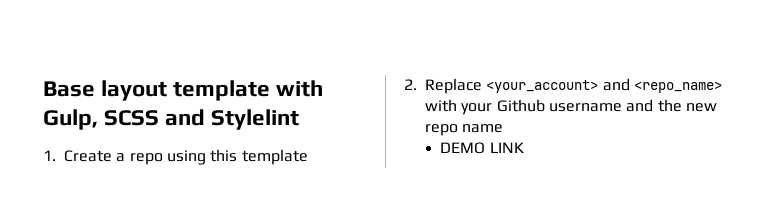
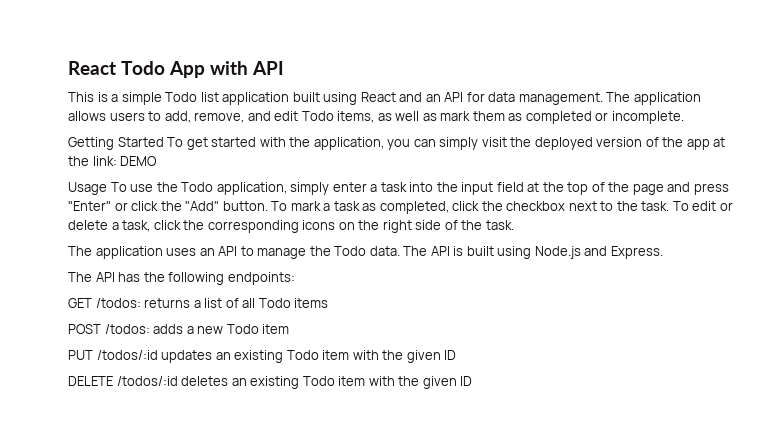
- Base layout template with Gulp, SCSS and Stylelint
- 1. Create a repo using this template
- 2. Replace <your_account> and <repo_name> with your Github username and the new repo name
- DEMO LINK
+ React Todo App with API
+ This is a simple Todo list application built using React and an API for data management. The application allows users to add, remove, and edit Todo items, as well as mark them as completed or incomplete.
+ Getting Started To get started with the application, you can simply visit the deployed version of the app at the link: DEMO
+ Usage To use the Todo application, simply enter a task into the input field at the top of the page and press "Enter" or click the "Add" button. To mark a task as completed, click the checkbox next to the task. To edit or delete a task, click the corresponding icons on the right side of the task.
+ The application uses an API to manage the Todo data. The API is built using Node.js and Express.
+ The API has the following endpoints:
+ GET /todos: returns a list of all Todo items
+ POST /todos: adds a new Todo item
+ PUT /todos/:id updates an existing Todo item with the given ID
+ DELETE /todos/:id deletes an existing Todo item with the given ID

